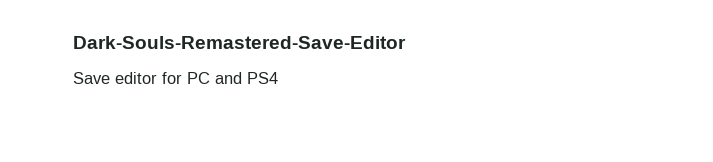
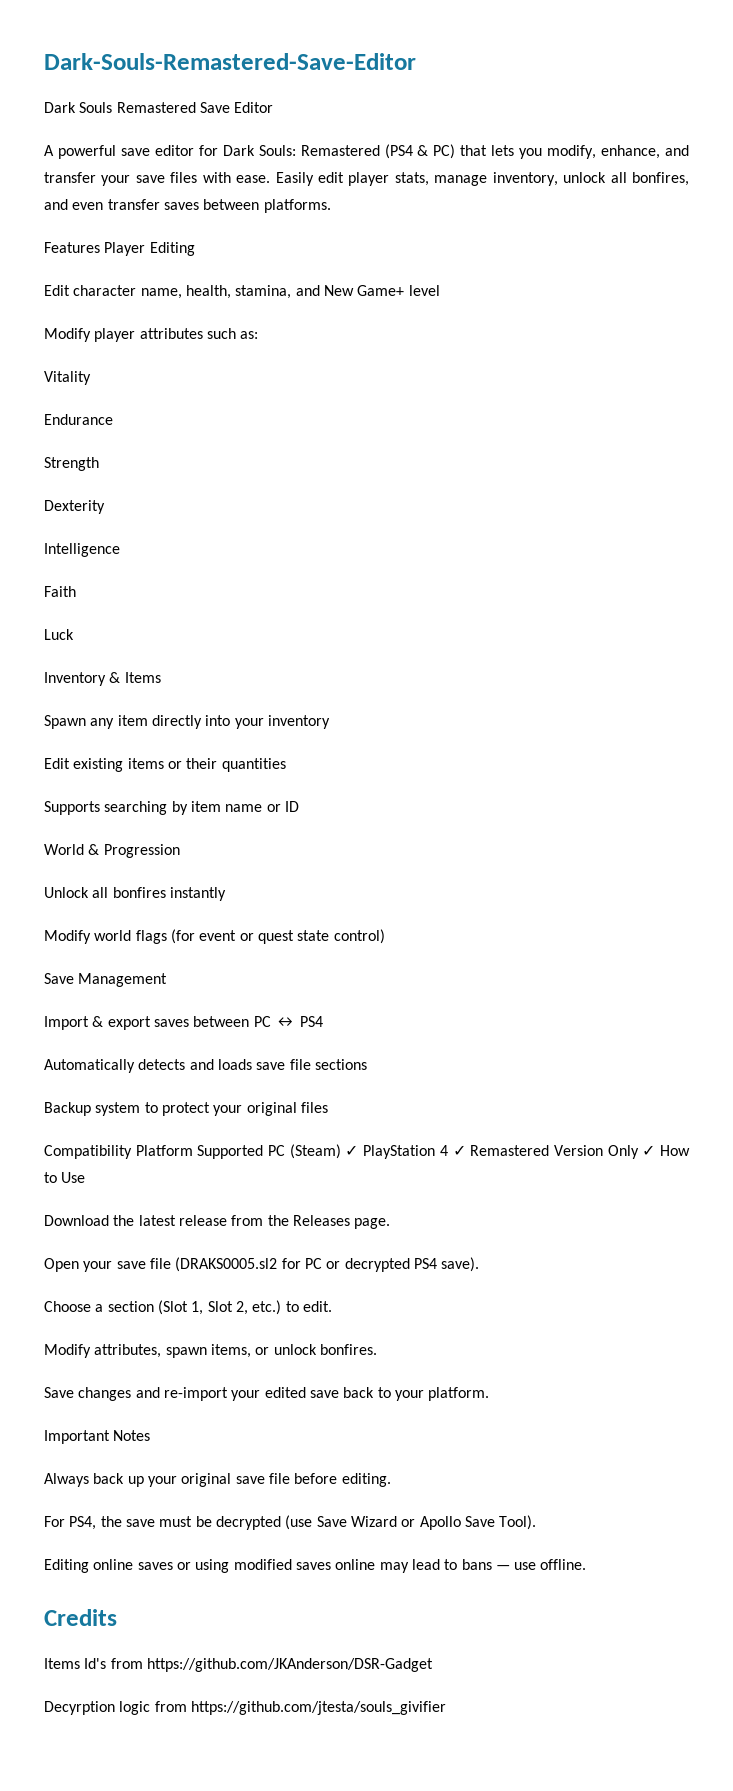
- Save editor for PC and PS4
+ Dark Souls Remastered Save Editor
+ A powerful save editor for Dark Souls: Remastered (PS4 & PC) that lets you modify, enhance, and transfer your save files with ease. Easily edit player stats, manage inventory, unlock all bonfires, and even transfer saves between platforms.
+ Features Player Editing
+ Edit character name, health, stamina, and New Game+ level
+ Modify player attributes such as:
+ Vitality
+ Endurance
+ Strength
+ Dexterity
+ Intelligence
+ Faith
+ Luck
+ Inventory & Items
+ Spawn any item directly into your inventory
+ Edit existing items or their quantities
+ Supports searching by item name or ID
+ World & Progression
+ Unlock all bonfires instantly
+ Modify world flags (for event or quest state control)
+ Save Management
+ Import & export saves between PC ↔ PS4
+ Automatically detects and loads save file sections
+ Backup system to protect your original files
+ Compatibility Platform Supported PC (Steam) ✓ PlayStation 4 ✓ Remastered Version Only ✓ How to Use
+ Download the latest release from the Releases page.
+ Open your save file (DRAKS0005.sl2 for PC or decrypted PS4 save).
+ Choose a section (Slot 1, Slot 2, etc.) to edit.
+ Modify attributes, spawn items, or unlock bonfires.
+ Save changes and re-import your edited save back to your platform.
+ Important Notes
+ Always back up your original save file before editing.
+ For PS4, the save must be decrypted (use Save Wizard or Apollo Save Tool).
+ Editing online saves or using modified saves online may lead to bans — use offline.
+ Credits
+ Items Id's from https://github.com/JKAnderson/DSR-Gadget
+ Decyrption logic from https://github.com/jtesta/souls_givifier

